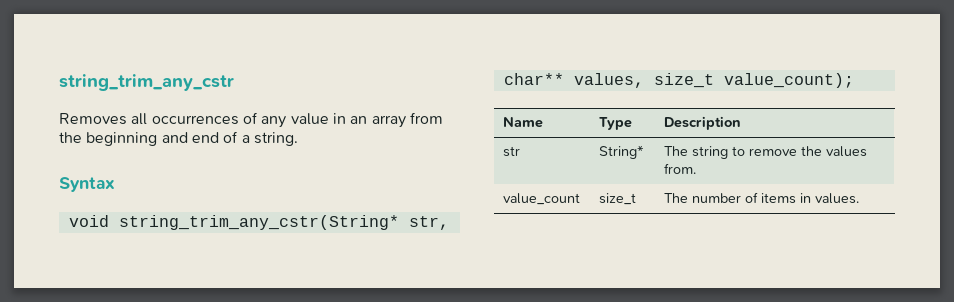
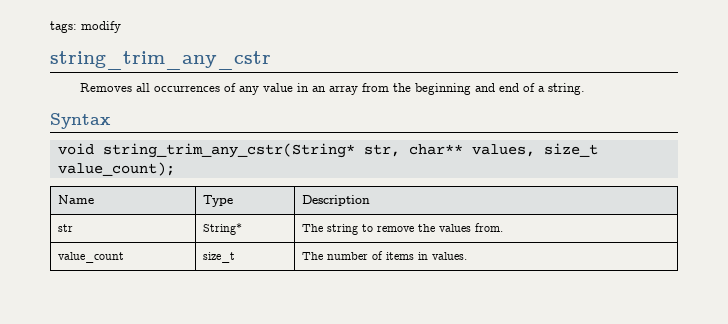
+ tags: modify

